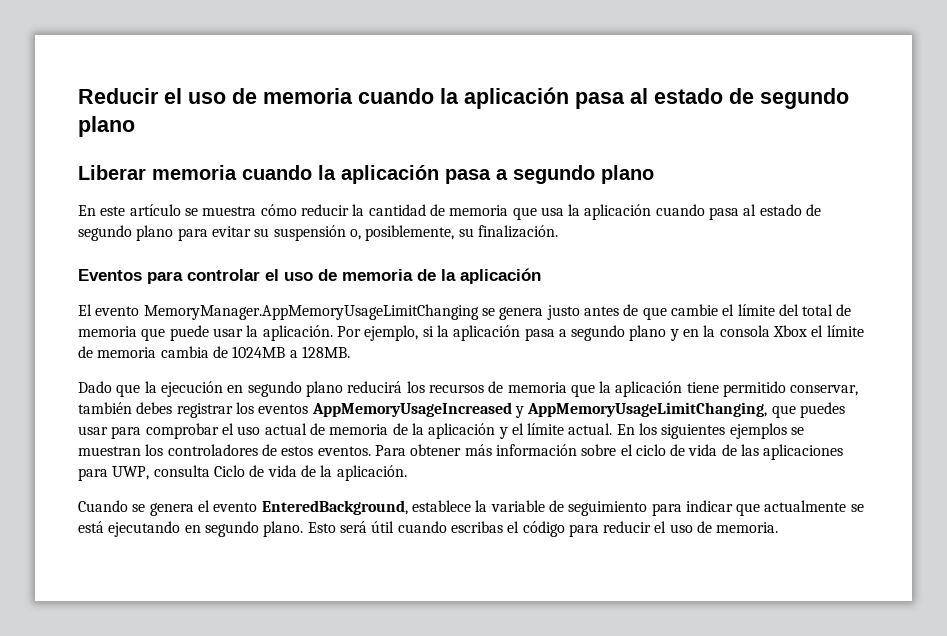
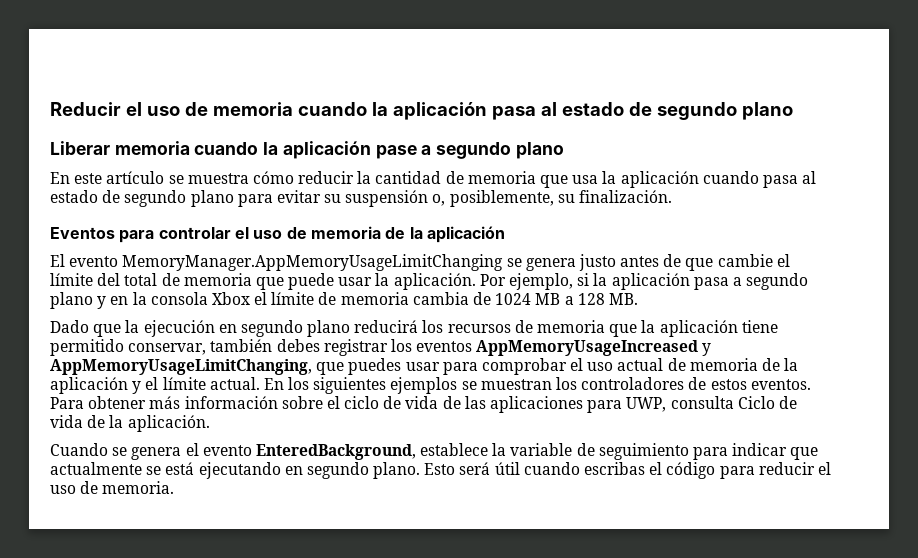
- Liberar memoria cuando la aplicación pasa a segundo plano
+ Liberar memoria cuando la aplicación pase a segundo plano
- Por ejemplo, si la aplicación pasa a segundo plano y en la consola Xbox el límite de memoria cambia de 1024MB a 128MB.
+ Por ejemplo, si la aplicación pasa a segundo plano y en la consola Xbox el límite de memoria cambia de 1024 MB a 128 MB.

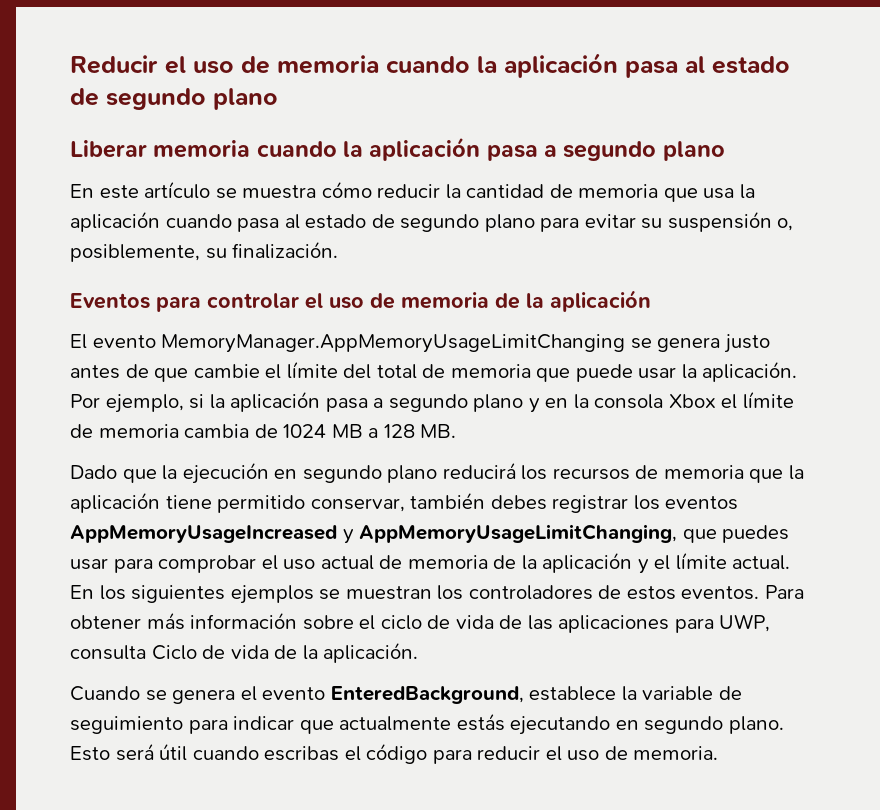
- Liberar memoria cuando la aplicación pase a segundo plano
+ Liberar memoria cuando la aplicación pasa a segundo plano
- Cuando se genera el evento EnteredBackground, establece la variable de seguimiento para indicar que actualmente se está ejecutando en segundo plano.
+ Cuando se genera el evento EnteredBackground, establece la variable de seguimiento para indicar que actualmente estás ejecutando en segundo plano.

